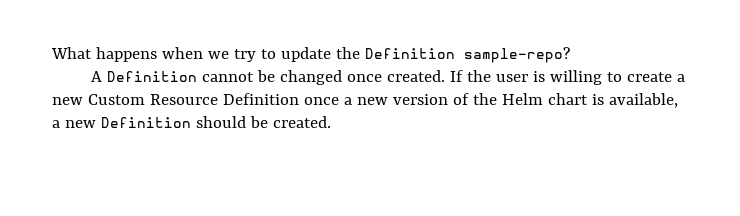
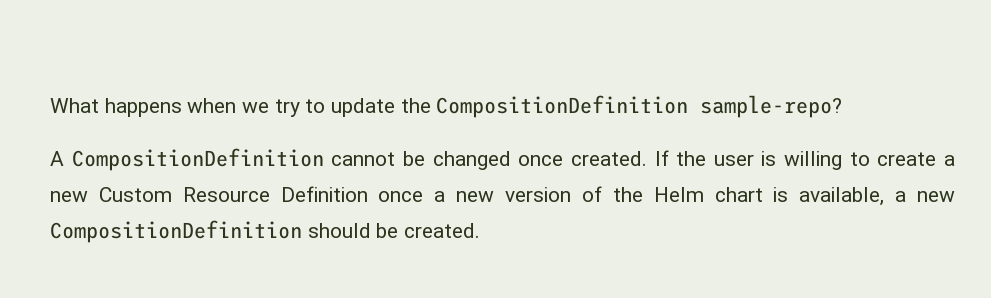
- What happens when we try to update the Definition sample-repo?
+ What happens when we try to update the CompositionDefinition sample-repo?
- A Definition cannot be changed once created.
+ A CompositionDefinition cannot be changed once created.
- If the user is willing to create a new Custom Resource Definition once a new version of the Helm chart is available, a new Definition should be created.
+ If the user is willing to create a new Custom Resource Definition once a new version of the Helm chart is available, a new CompositionDefinition should be created.

